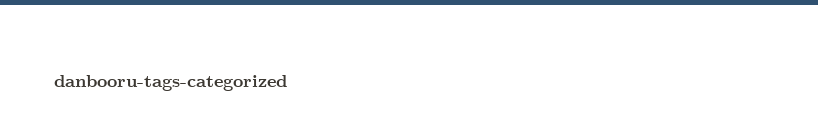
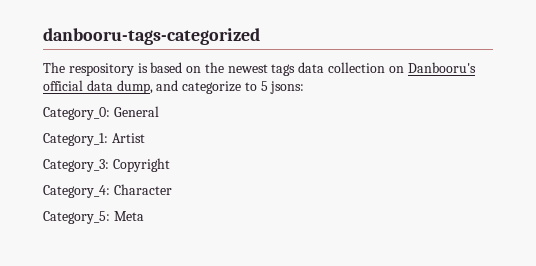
+ The respository is based on the newest tags data collection on Danbooru's official data dump, and categorize to 5 jsons:
+ Category_0: General
+ Category_1: Artist
+ Category_3: Copyright
+ Category_4: Character
+ Category_5: Meta

